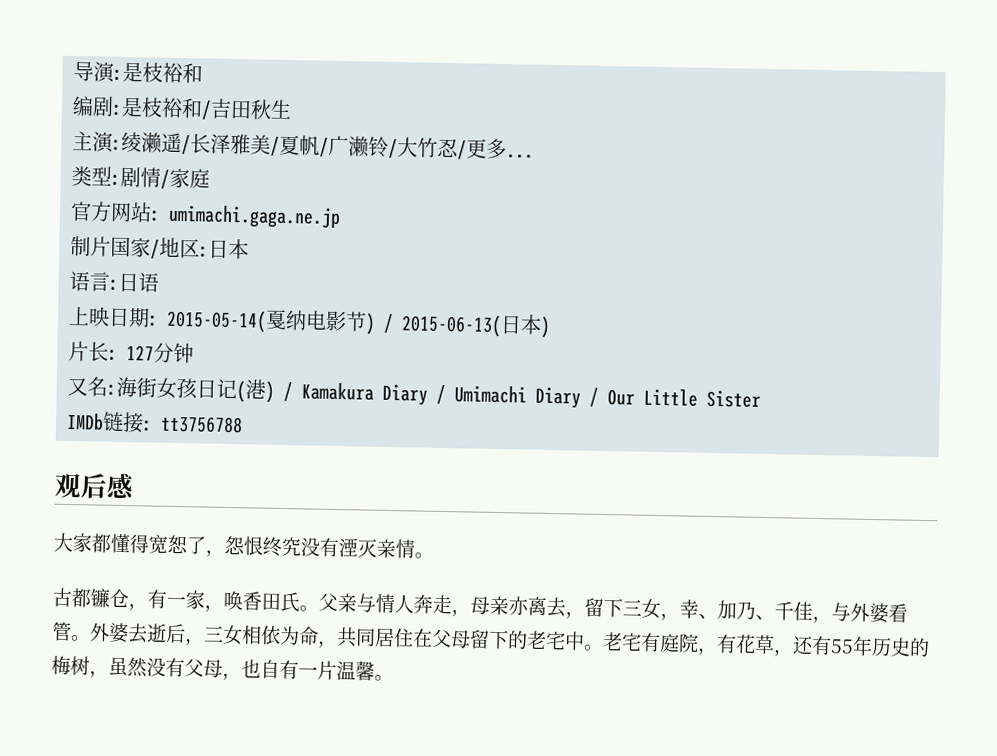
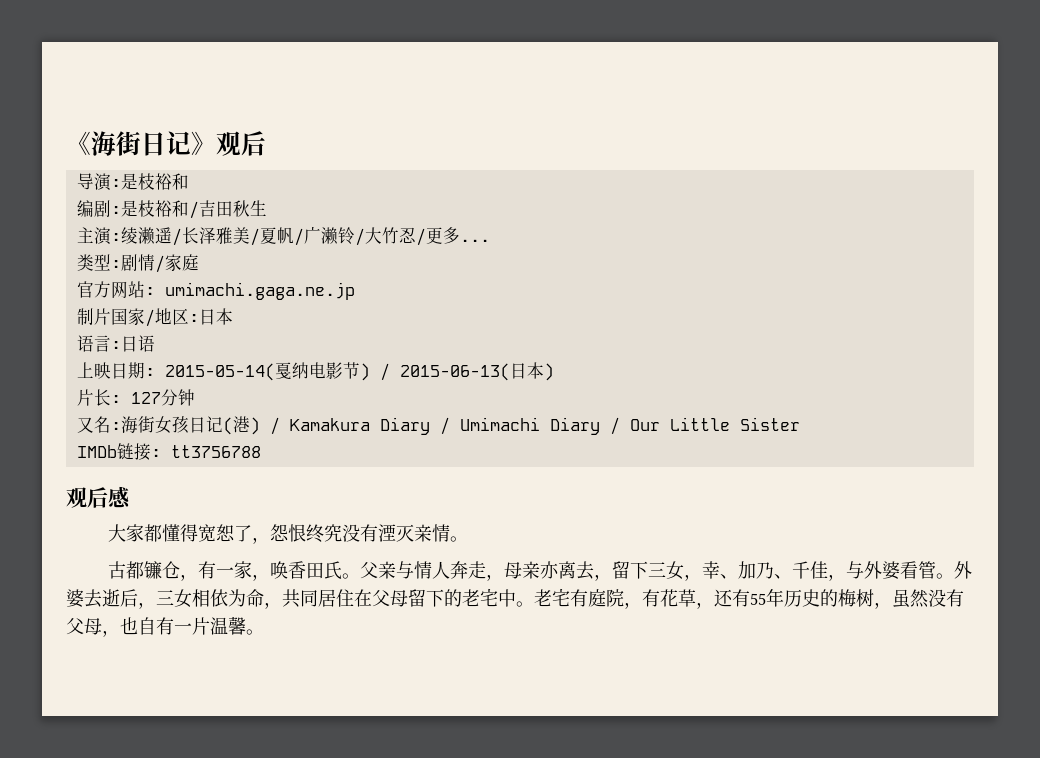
+ 《海街日记》观后

